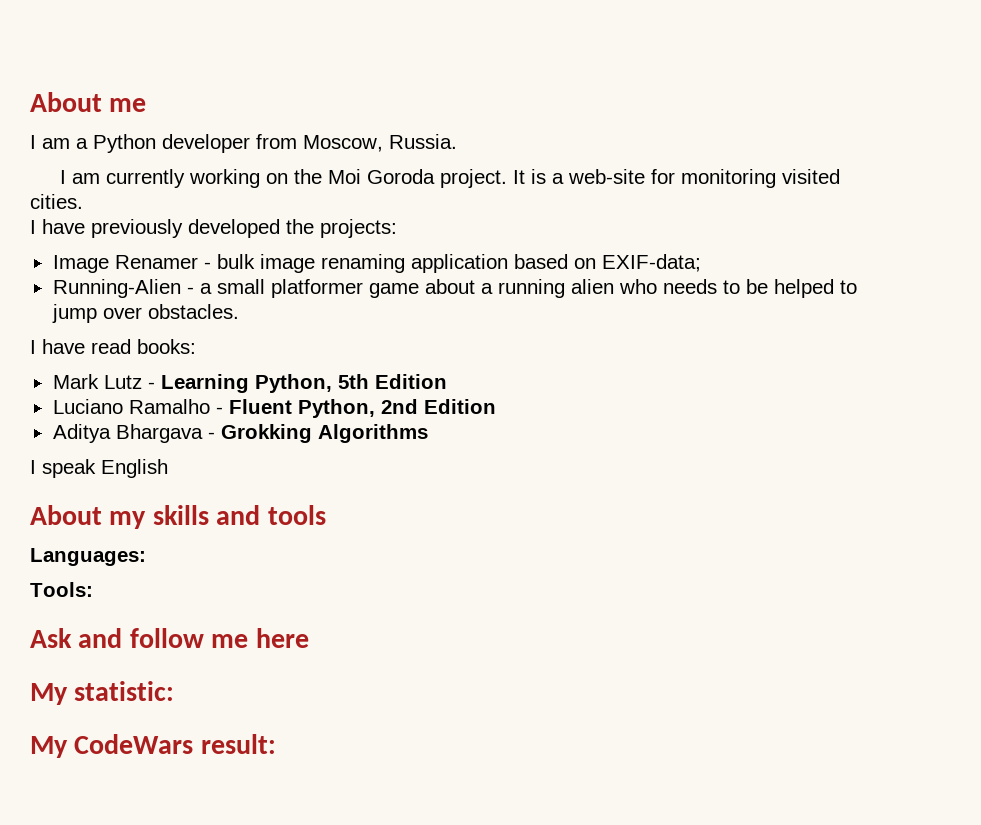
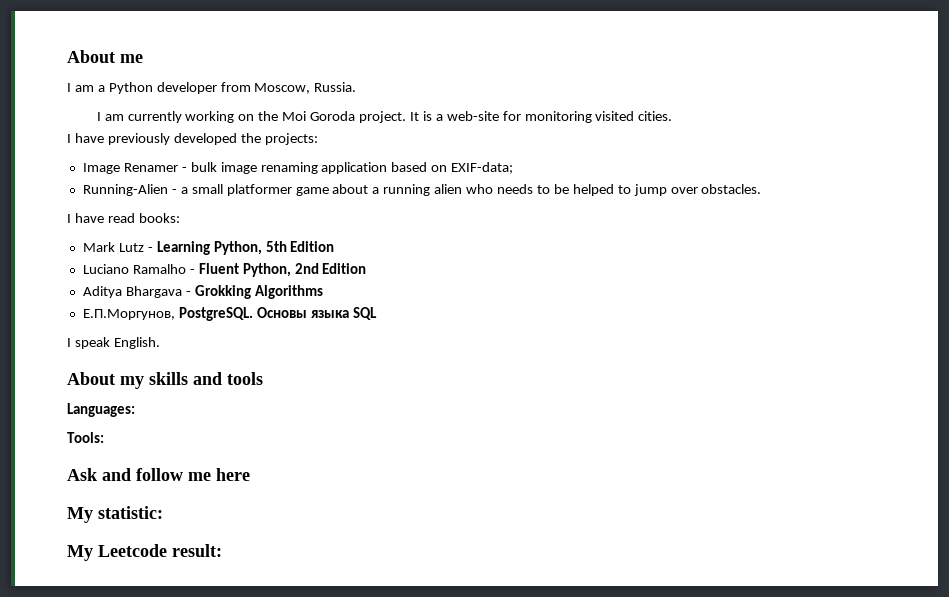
+ Е.П.Моргунов, PostgreSQL. Основы языка SQL
- I speak English
+ I speak English.
- My CodeWars result:
+ My Leetcode result:

